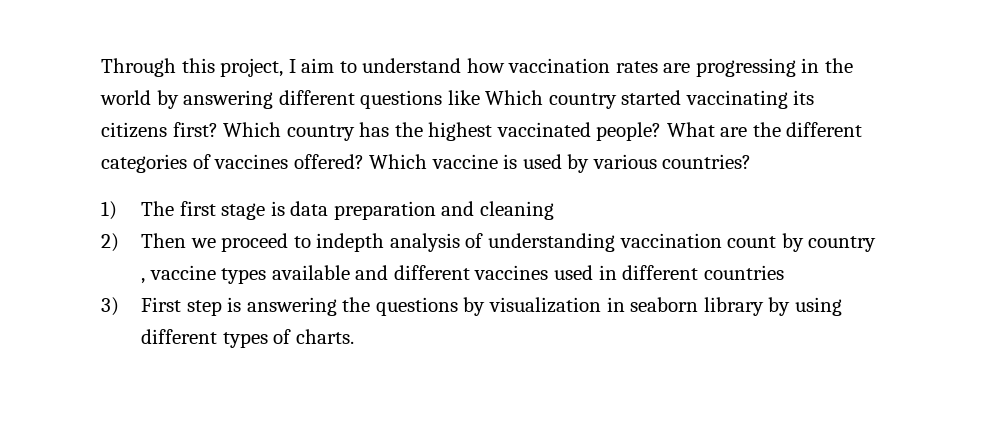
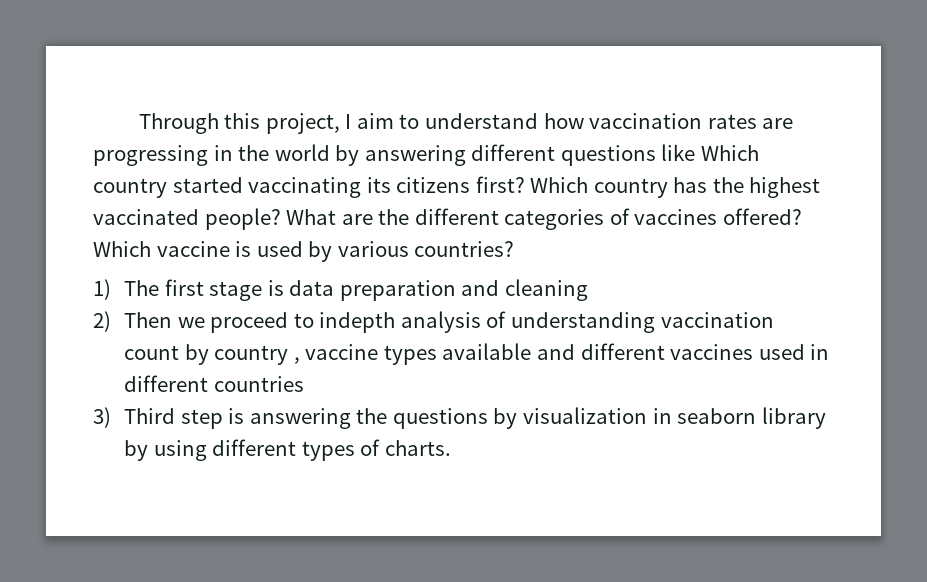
- 3) First step is answering the questions by visualization in seaborn library by using different types of charts.
+ 3) Third step is answering the questions by visualization in seaborn library by using different types of charts.

